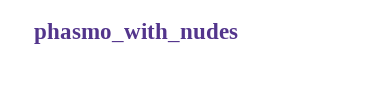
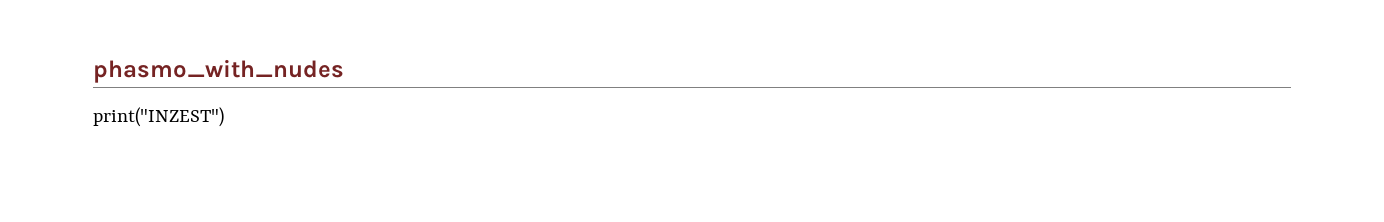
+ print("INZEST")

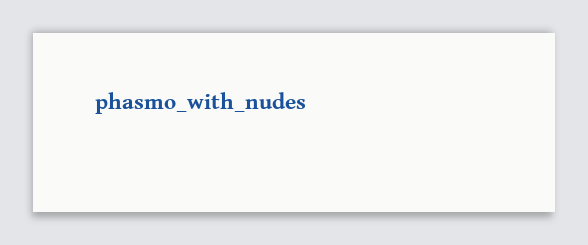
- print("INZEST")

